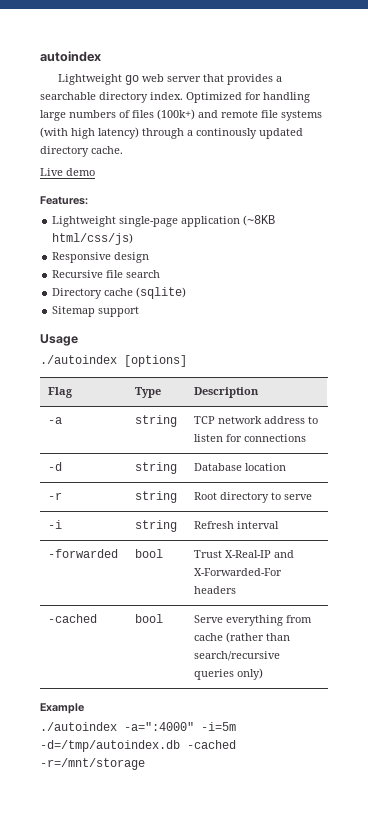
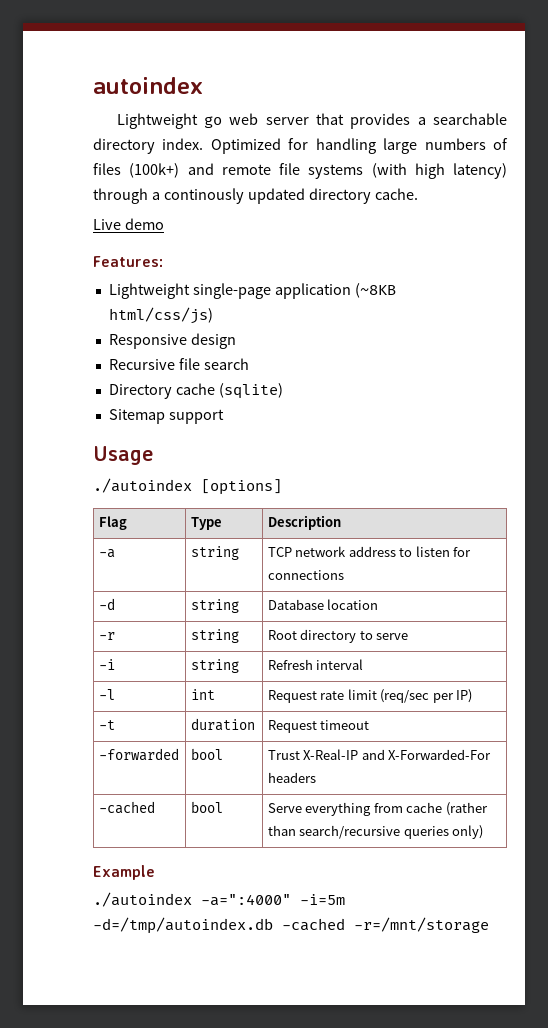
+ -l | int | Request rate limit (req/sec per IP)
+ -t | duration | Request timeout

